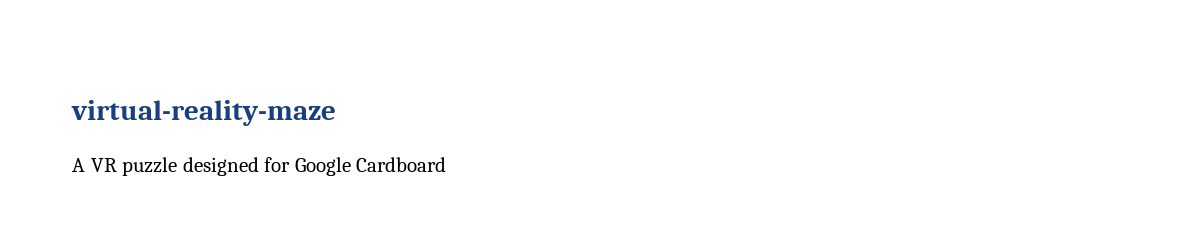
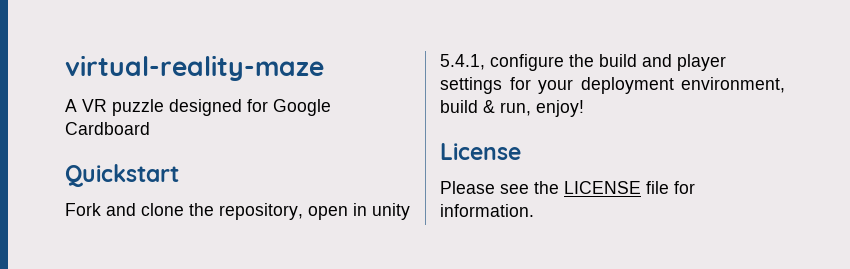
+ Quickstart
+ Fork and clone the repository, open in unity 5.4.1, configure the build and player settings for your deployment environment, build & run, enjoy!
+ License
+ Please see the LICENSE file for information.

